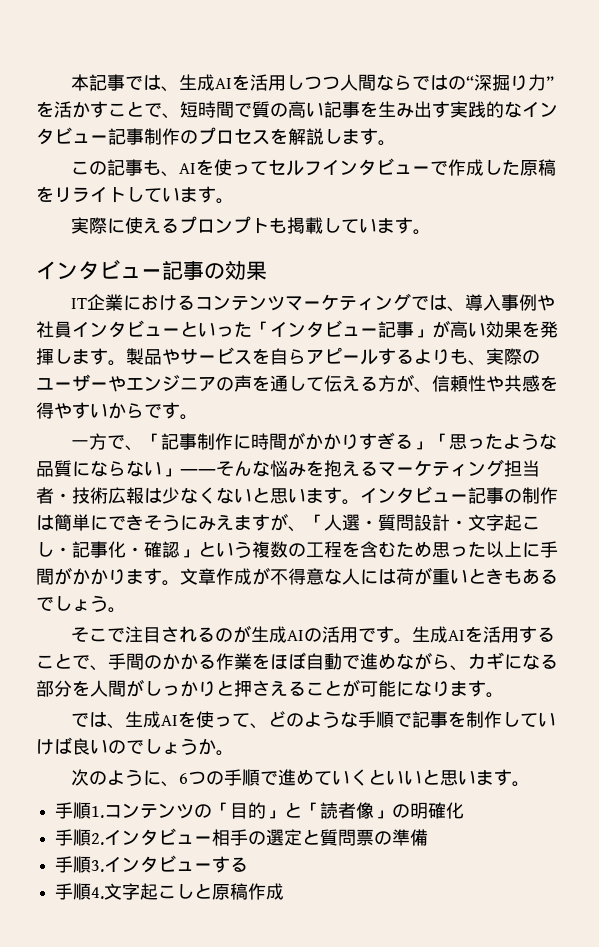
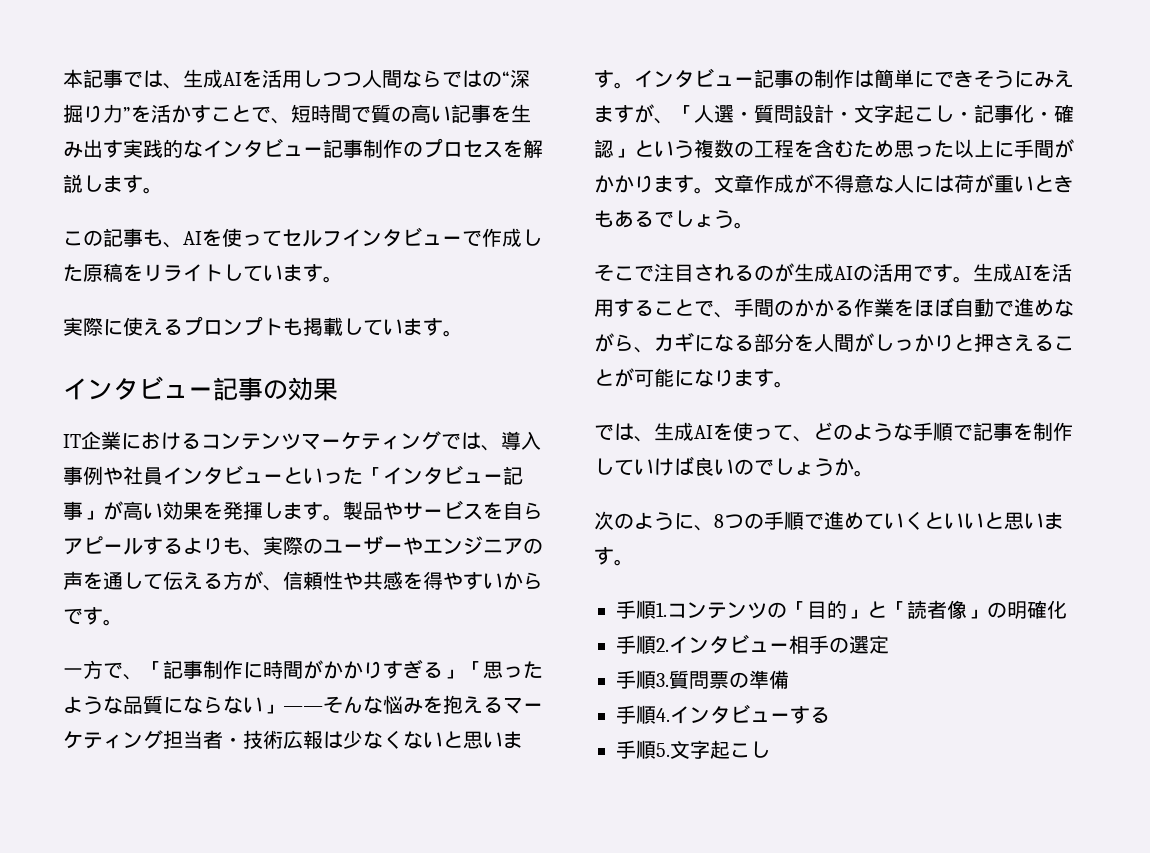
- 次のように、6つの手順で進めていくといいと思います。
+ 次のように、8つの手順で進めていくといいと思います。
- 手順2.インタビュー相手の選定と質問票の準備
+ 手順2.インタビュー相手の選定
+ 手順3.質問票の準備
- 手順3.インタビューする
+ 手順4.インタビューする
- 手順4.文字起こしと原稿作成
+ 手順5.文字起こし

